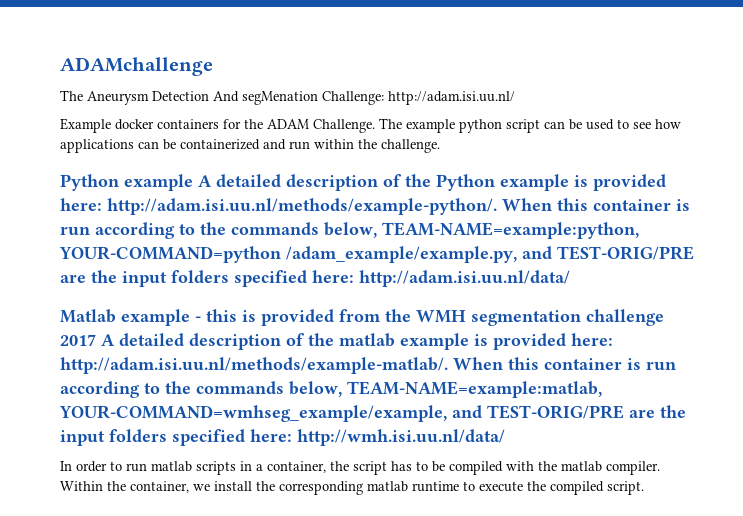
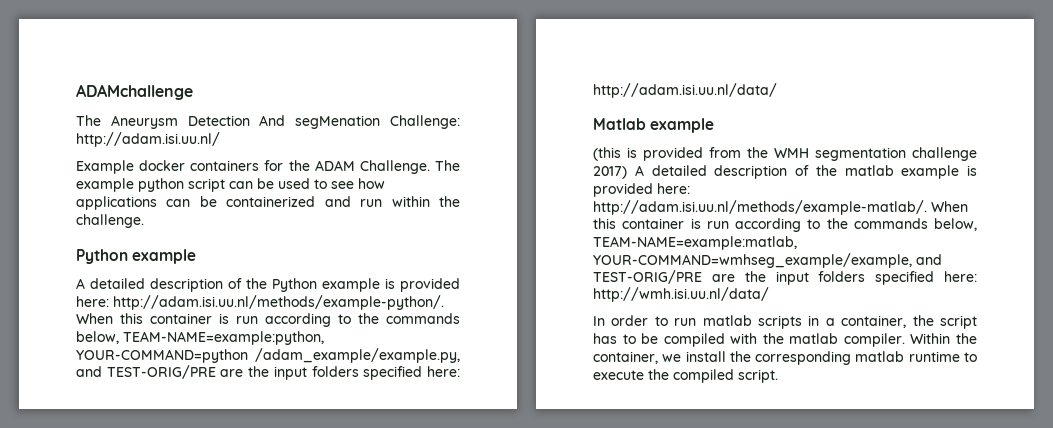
  The example python script can be used to see how applications can be containerized and run within the challenge.
- Python example A detailed description of the Python example is provided here: http://adam.isi.uu.nl/methods/example-python/. When this container is run according to the commands below, TEAM-NAME=example:python, YOUR-COMMAND=python /adam_example/example.py, and TEST-ORIG/PRE are the input folders specified here: http://adam.isi.uu.nl/data/
+ Python example
+ A detailed description of the Python example is provided here: http://adam.isi.uu.nl/methods/example-python/. When this container is run according to the commands below, TEAM-NAME=example:python, YOUR-COMMAND=python /adam_example/example.py, and TEST-ORIG/PRE are the input folders specified here: http://adam.isi.uu.nl/data/
- Matlab example - this is provided from the WMH segmentation challenge 2017 A detailed description of the matlab example is provided here: http://adam.isi.uu.nl/methods/example-matlab/. When this container is run according to the commands below, TEAM-NAME=example:matlab, YOUR-COMMAND=wmhseg_example/example, and TEST-ORIG/PRE are the input folders specified here: http://wmh.isi.uu.nl/data/
+ Matlab example
+ (this is provided from the WMH segmentation challenge 2017) A detailed description of the matlab example is provided here: http://adam.isi.uu.nl/methods/example-matlab/. When this container is run according to the commands below, TEAM-NAME=example:matlab, YOUR-COMMAND=wmhseg_example/example, and TEST-ORIG/PRE are the input folders specified here: http://wmh.isi.uu.nl/data/

